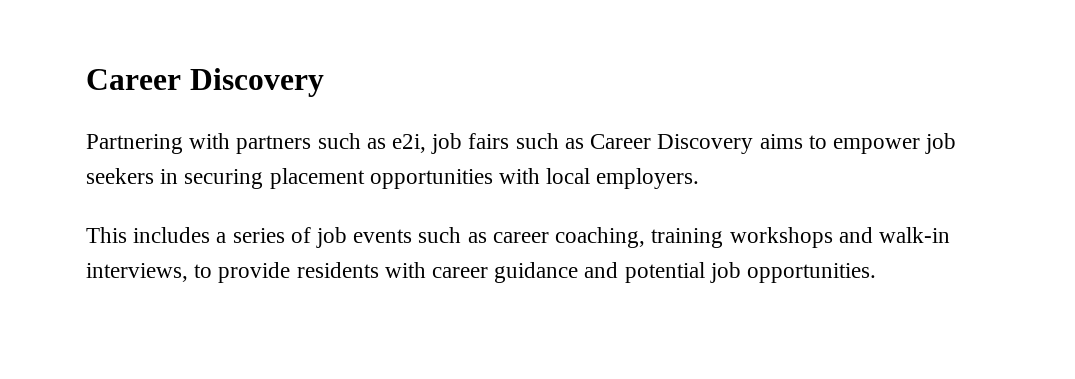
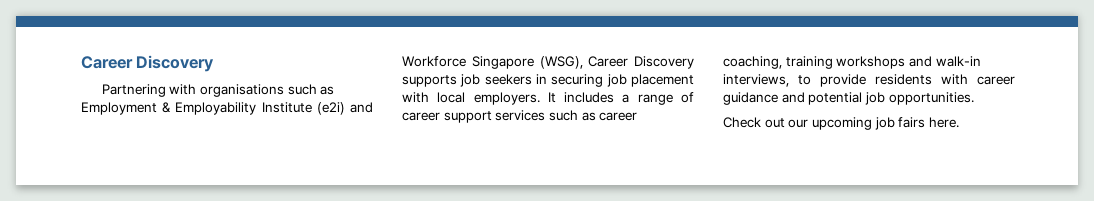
- Partnering with partners such as e2i, job fairs such as Career Discovery aims to empower job seekers in securing placement opportunities with local employers.
- This includes a series of job events such as career coaching, training workshops and walk-in interviews, to provide residents with career guidance and potential job opportunities.
+ Partnering with organisations such as Employment & Employability Institute (e2i) and Workforce Singapore (WSG), Career Discovery supports job seekers in securing job placement with local employers. It includes a range of career support services such as career coaching, training workshops and walk-in interviews, to provide residents with career guidance and potential job opportunities.
+ Check out our upcoming job fairs here.

